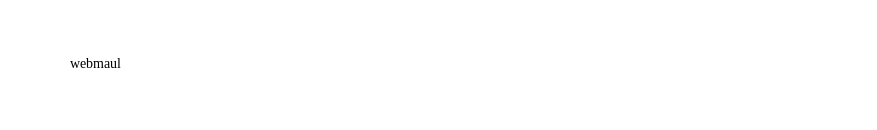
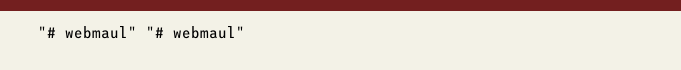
- webmaul
+ "# webmaul" "# webmaul"

